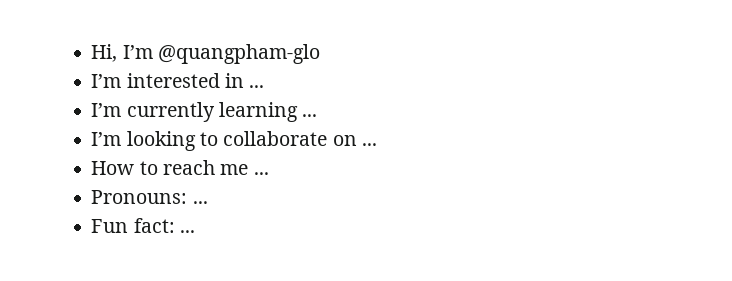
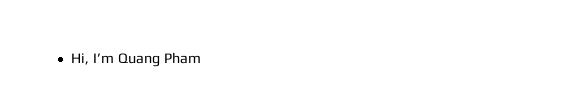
- Hi, I’m @quangpham-glo
- I’m interested in ...
- I’m currently learning ...
- I’m looking to collaborate on ...
- How to reach me ...
- Pronouns: ...
- Fun fact: ...
+ Hi, I’m Quang Pham

